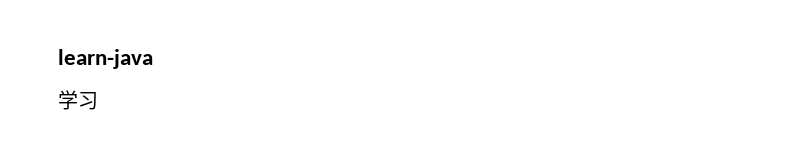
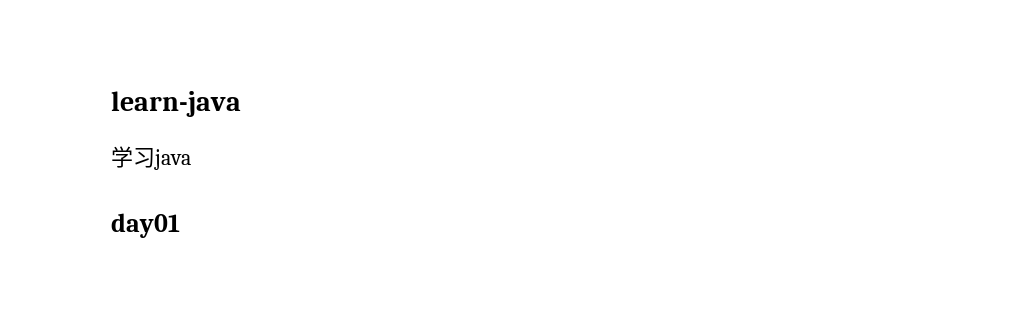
- 学习
+ 学习java
+ day01

